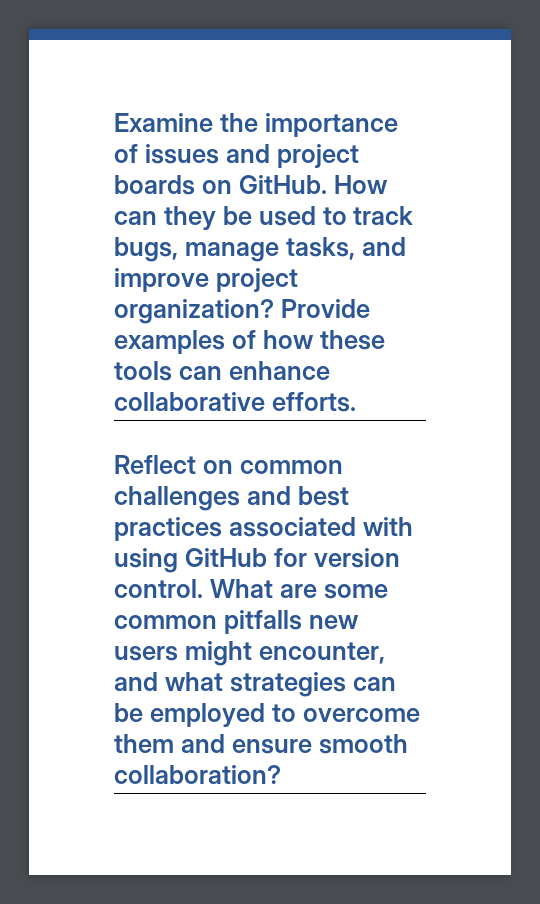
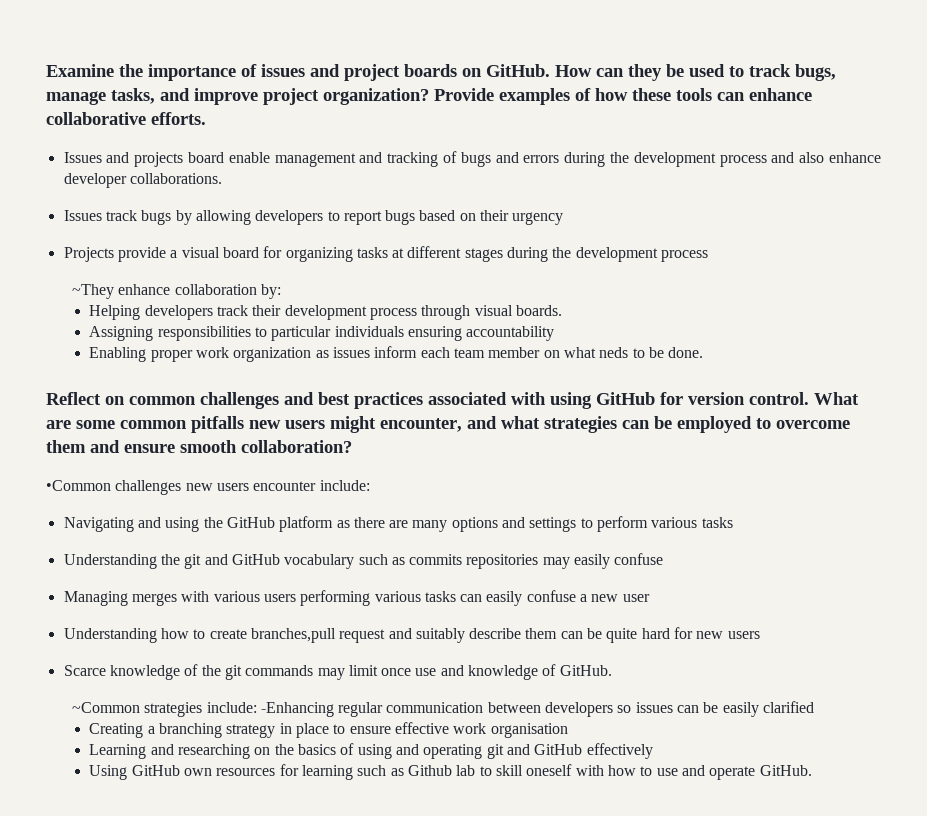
+ Issues and projects board enable management and tracking of bugs and errors during the development process and also enhance developer collaborations.
+ Issues track bugs by allowing developers to report bugs based on their urgency
+ Projects provide a visual board for organizing tasks at different stages during the development process
+ ~They enhance collaboration by:
+ Helping developers track their development process through visual boards.
+ Assigning responsibilities to particular individuals ensuring accountability
+ Enabling proper work organization as issues inform each team member on what neds to be done.
+ •Common challenges new users encounter include:
+ Navigating and using the GitHub platform as there are many options and settings to perform various tasks
+ Understanding the git and GitHub vocabulary such as commits repositories may easily confuse
+ Managing merges with various users performing various tasks can easily confuse a new user
+ Understanding how to create branches,pull request and suitably describe them can be quite hard for new users
+ Scarce knowledge of the git commands may limit once use and knowledge of GitHub.
+ ~Common strategies include: -Enhancing regular communication between developers so issues can be easily clarified
+ Creating a branching strategy in place to ensure effective work organisation
+ Learning and researching on the basics of using and operating git and GitHub effectively
+ Using GitHub own resources for learning such as Github lab to skill oneself with how to use and operate GitHub.

